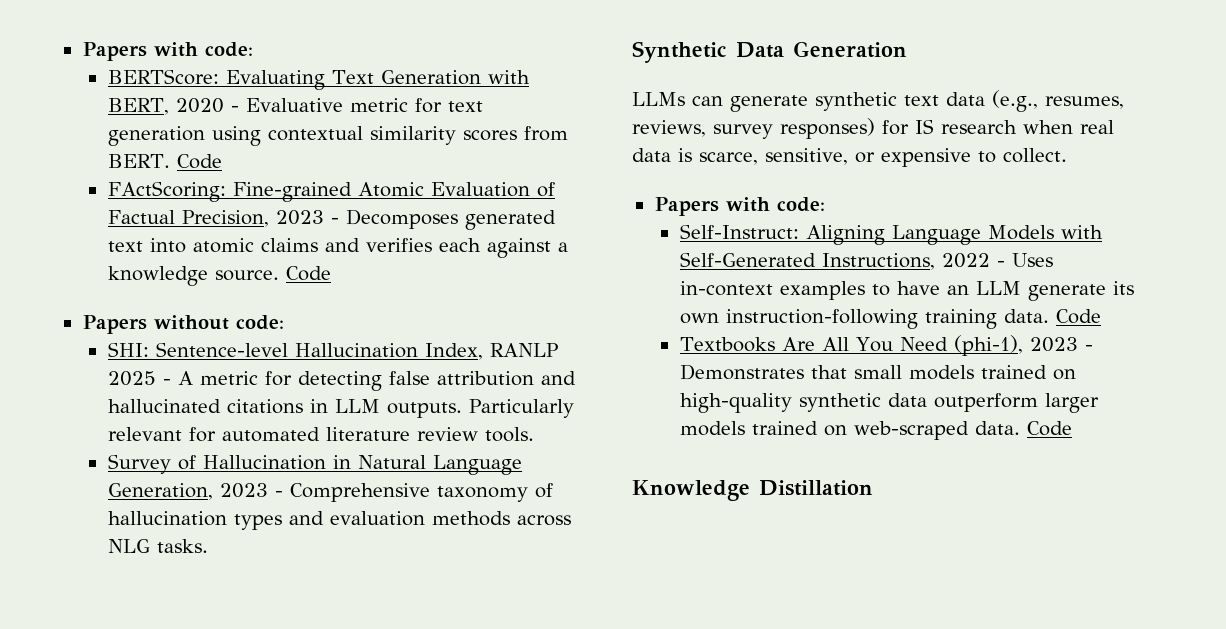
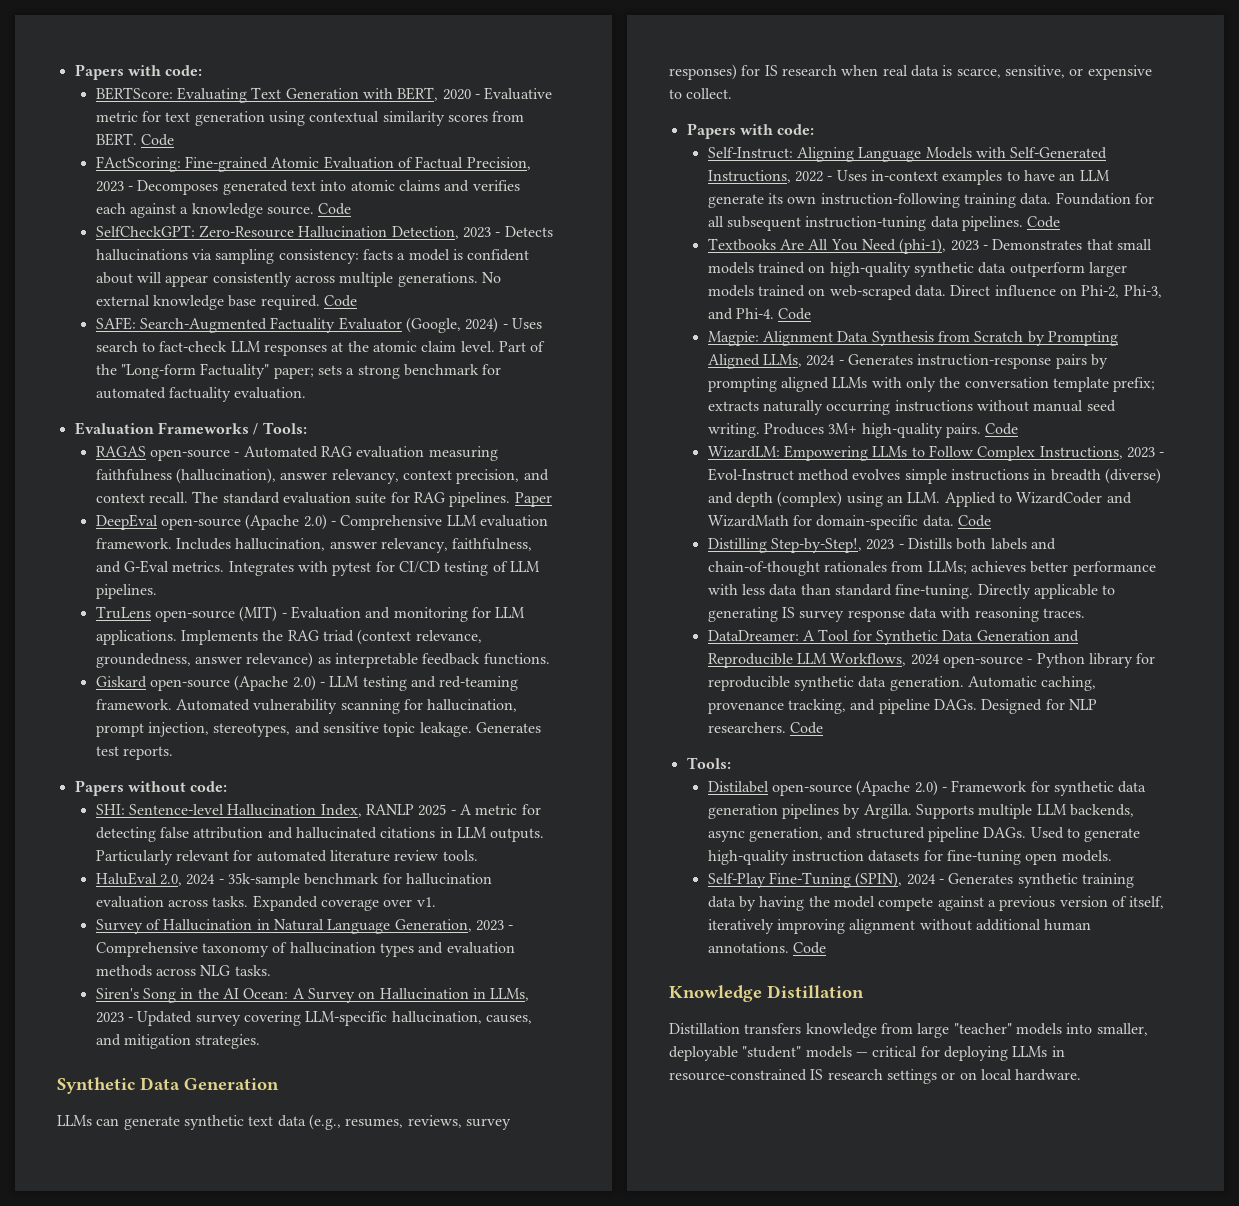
+ SelfCheckGPT: Zero-Resource Hallucination Detection, 2023 - Detects hallucinations via sampling consistency: facts a model is confident about will appear consistently across multiple generations. No external knowledge base required. Code
+ SAFE: Search-Augmented Factuality Evaluator (Google, 2024) - Uses search to fact-check LLM responses at the atomic claim level. Part of the "Long-form Factuality" paper; sets a strong benchmark for automated factuality evaluation.
+ Evaluation Frameworks / Tools:
+ RAGAS open-source - Automated RAG evaluation measuring faithfulness (hallucination), answer relevancy, context precision, and context recall. The standard evaluation suite for RAG pipelines. Paper
+ DeepEval open-source (Apache 2.0) - Comprehensive LLM evaluation framework. Includes hallucination, answer relevancy, faithfulness, and G-Eval metrics. Integrates with pytest for CI/CD testing of LLM pipelines.
+ TruLens open-source (MIT) - Evaluation and monitoring for LLM applications. Implements the RAG triad (context relevance, groundedness, answer relevance) as interpretable feedback functions.
+ Giskard open-source (Apache 2.0) - LLM testing and red-teaming framework. Automated vulnerability scanning for hallucination, prompt injection, stereotypes, and sensitive topic leakage. Generates test reports.
+ HaluEval 2.0, 2024 - 35k-sample benchmark for hallucination evaluation across tasks. Expanded coverage over v1.
+ Siren's Song in the AI Ocean: A Survey on Hallucination in LLMs, 2023 - Updated survey covering LLM-specific hallucination, causes, and mitigation strategies.
+ Foundation for all subsequent instruction-tuning data pipelines.
- Textbooks Are All You Need (phi-1), 2023 - Demonstrates that small models trained on high-quality synthetic data outperform larger models trained on web-scraped data. Code
+ Textbooks Are All You Need (phi-1), 2023 - Demonstrates that small models trained on high-quality synthetic data outperform larger models trained on web-scraped data. Direct influence on Phi-2, Phi-3, and Phi-4. Code
+ Magpie: Alignment Data Synthesis from Scratch by Prompting Aligned LLMs, 2024 - Generates instruction-response pairs by prompting aligned LLMs with only the conversation template prefix; extracts naturally occurring instructions without manual seed writing. Produces 3M+ high-quality pairs. Code
+ WizardLM: Empowering LLMs to Follow Complex Instructions, 2023 - Evol-Instruct method evolves simple instructions in breadth (diverse) and depth (complex) using an LLM. Applied to WizardCoder and WizardMath for domain-specific data. Code
+ Distilling Step-by-Step!, 2023 - Distills both labels and chain-of-thought rationales from LLMs; achieves better performance with less data than standard fine-tuning. Directly applicable to generating IS survey response data with reasoning traces.
+ DataDreamer: A Tool for Synthetic Data Generation and Reproducible LLM Workflows, 2024 open-source - Python library for reproducible synthetic data generation. Automatic caching, provenance tracking, and pipeline DAGs. Designed for NLP researchers. Code
+ Tools:
+ Distilabel open-source (Apache 2.0) - Framework for synthetic data generation pipelines by Argilla. Supports multiple LLM backends, async generation, and structured pipeline DAGs. Used to generate high-quality instruction datasets for fine-tuning open models.
+ Self-Play Fine-Tuning (SPIN), 2024 - Generates synthetic training data by having the model compete against a previous version of itself, iteratively improving alignment without additional human annotations. Code
  Knowledge Distillation
+ Distillation transfers knowledge from large "teacher" models into smaller, deployable "student" models — critical for deploying LLMs in resource-constrained IS research settings or on local hardware.

